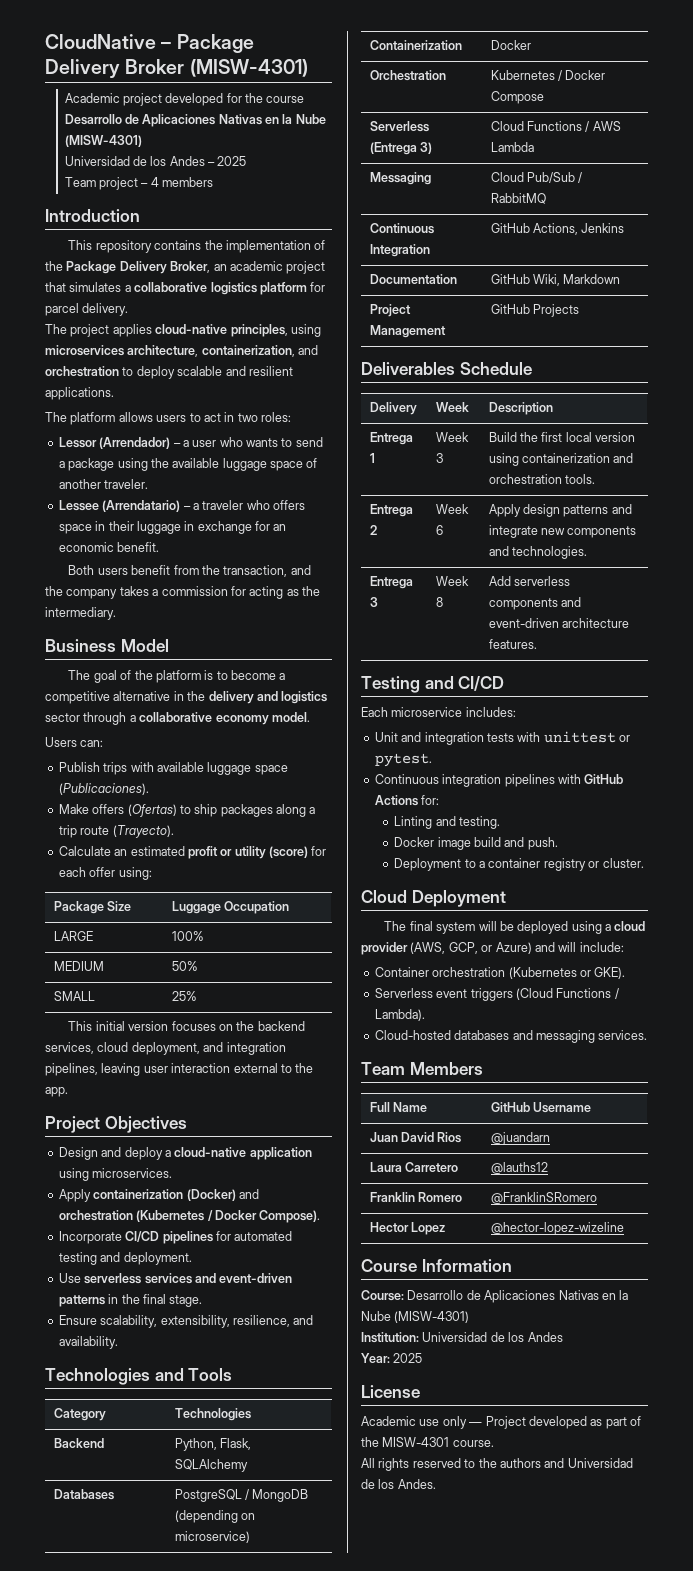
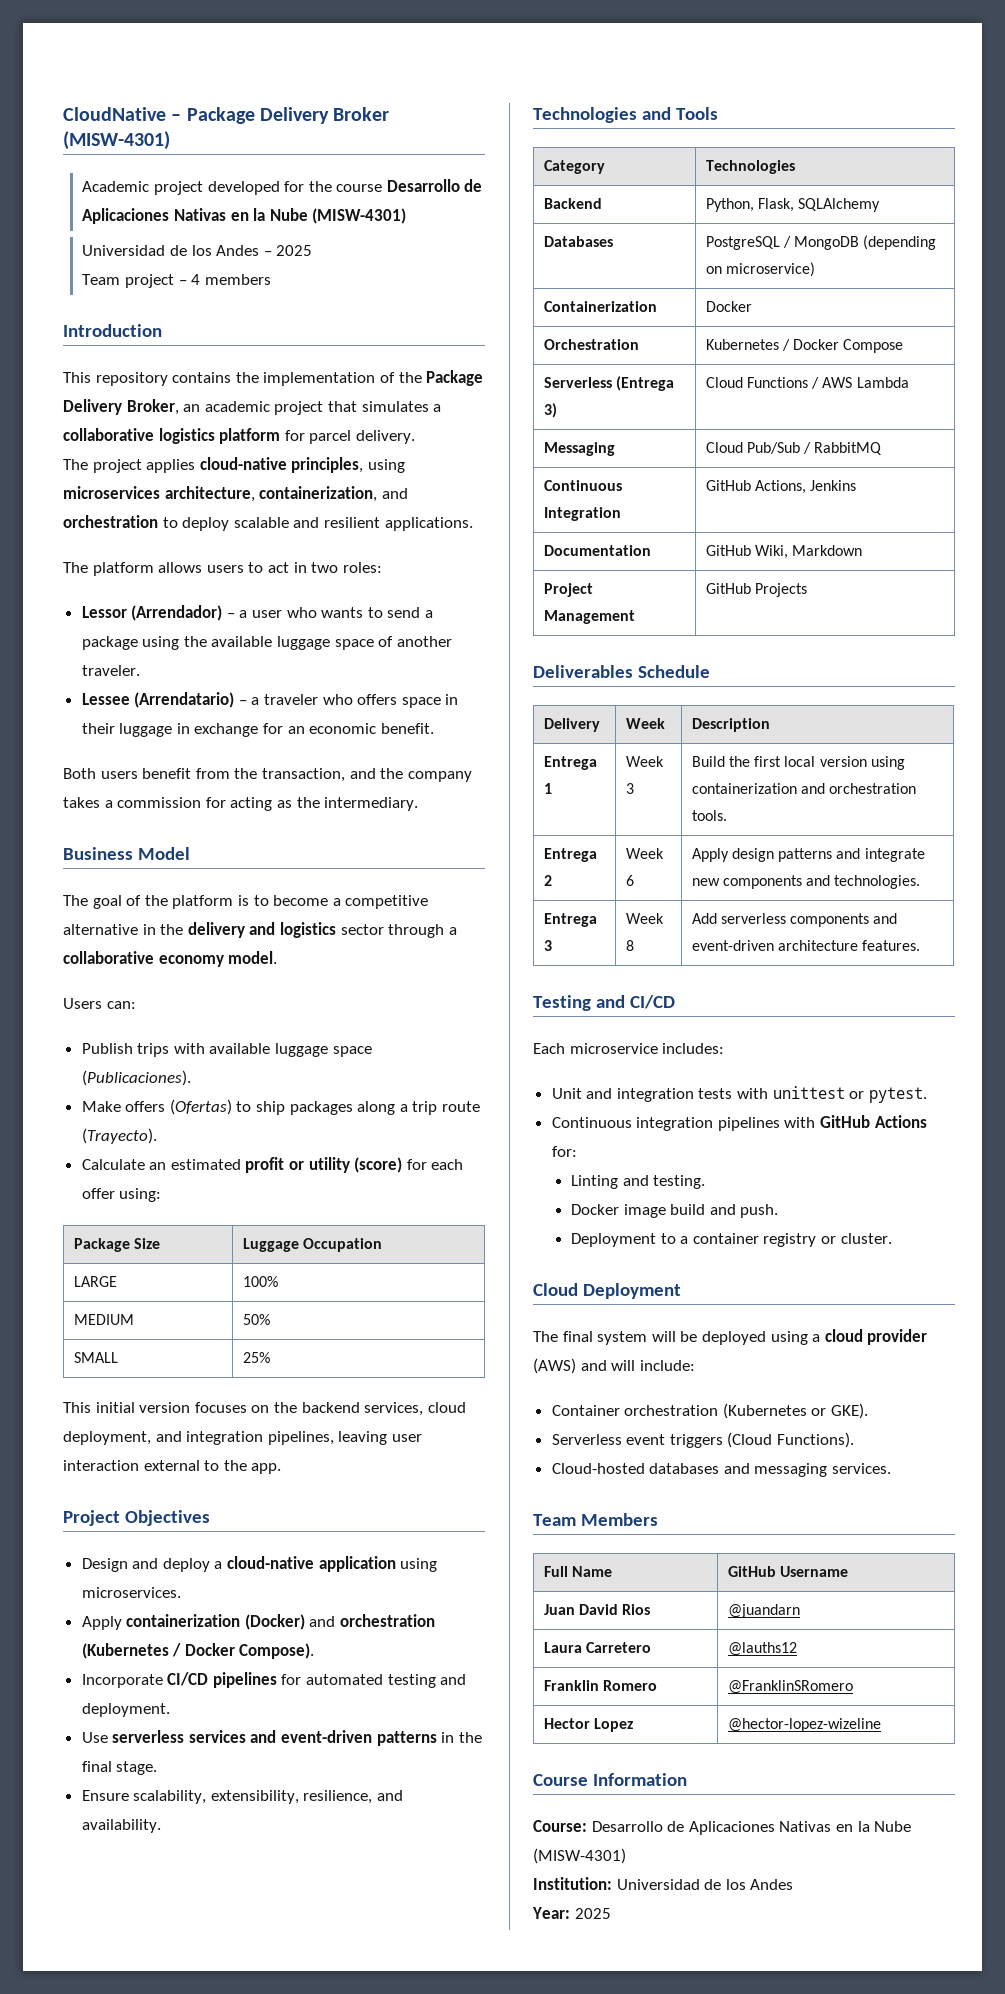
- The final system will be deployed using a cloud provider (AWS, GCP, or Azure) and will include:
+ The final system will be deployed using a cloud provider (AWS) and will include:
- Serverless event triggers (Cloud Functions / Lambda).
+ Serverless event triggers (Cloud Functions).
- License
- Academic use only — Project developed as part of the MISW-4301 course.
- All rights reserved to the authors and Universidad de los Andes.

